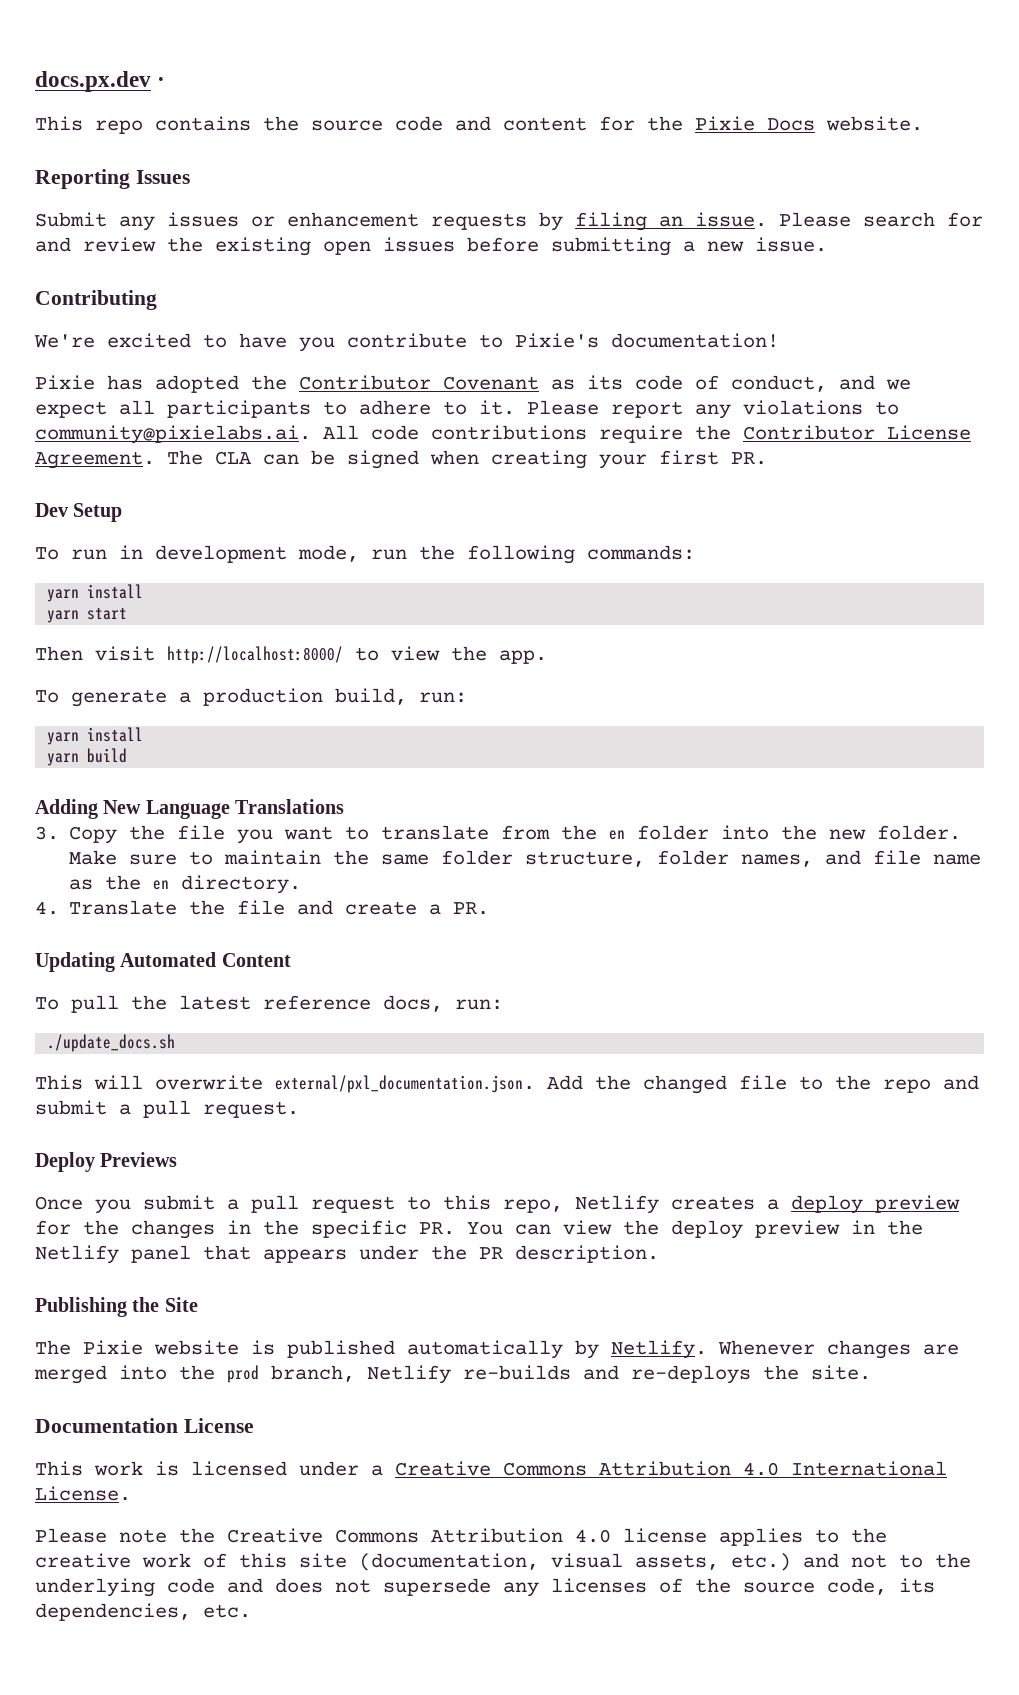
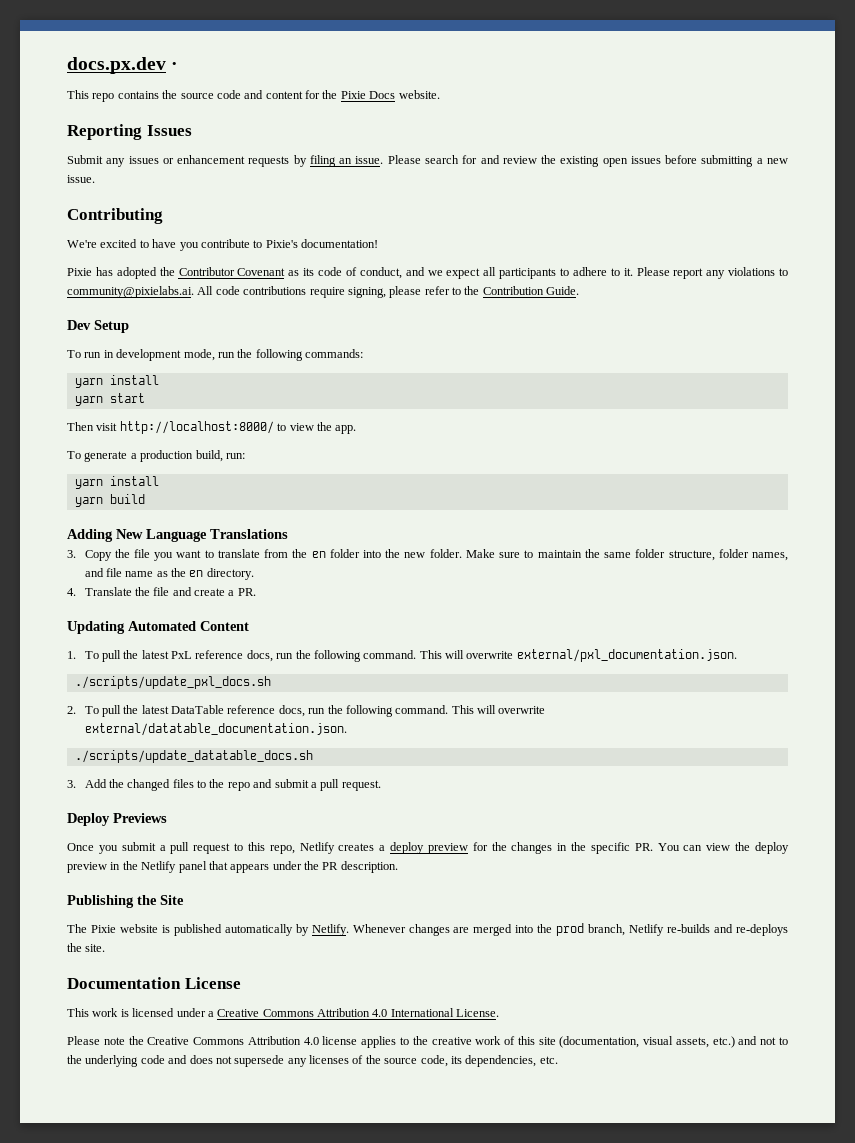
- Please report any violations to community@pixielabs.ai. All code contributions require the Contributor License Agreement. The CLA can be signed when creating your first PR.
+ Please report any violations to community@pixielabs.ai. All code contributions require signing, please refer to the Contribution Guide.
- To pull the latest reference docs, run:
- ./update_docs.sh
- This will overwrite external/pxl_documentation.json. Add the changed file to the repo and submit a pull request.
+ 1. To pull the latest PxL reference docs, run the following command. This will overwrite external/pxl_documentation.json.
+ ./scripts/update_pxl_docs.sh
+ 2. To pull the latest DataTable reference docs, run the following command. This will overwrite external/datatable_documentation.json.
+ ./scripts/update_datatable_docs.sh
+ 3. Add the changed files to the repo and submit a pull request.

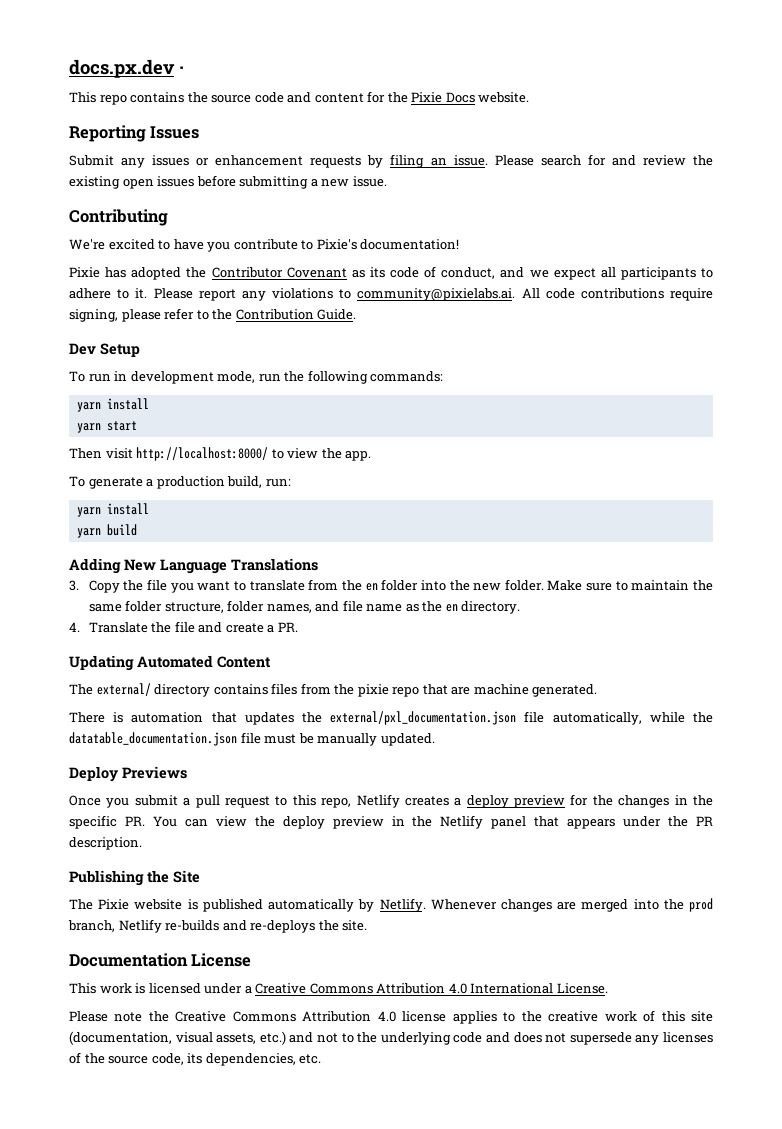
- 1. To pull the latest PxL reference docs, run the following command. This will overwrite external/pxl_documentation.json.
- ./scripts/update_pxl_docs.sh
- 2. To pull the latest DataTable reference docs, run the following command. This will overwrite external/datatable_documentation.json.
- ./scripts/update_datatable_docs.sh
- 3. Add the changed files to the repo and submit a pull request.
+ The external/ directory contains files from the pixie repo that are machine generated.
+ There is automation that updates the external/pxl_documentation.json file automatically, while the datatable_documentation.json file must be manually updated.

